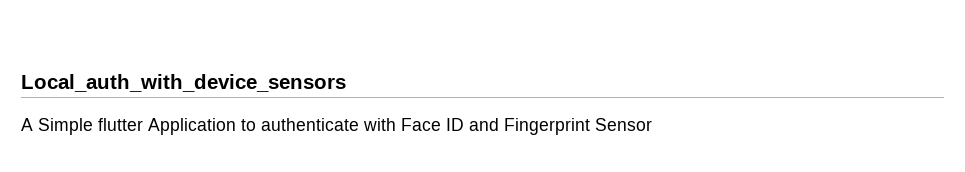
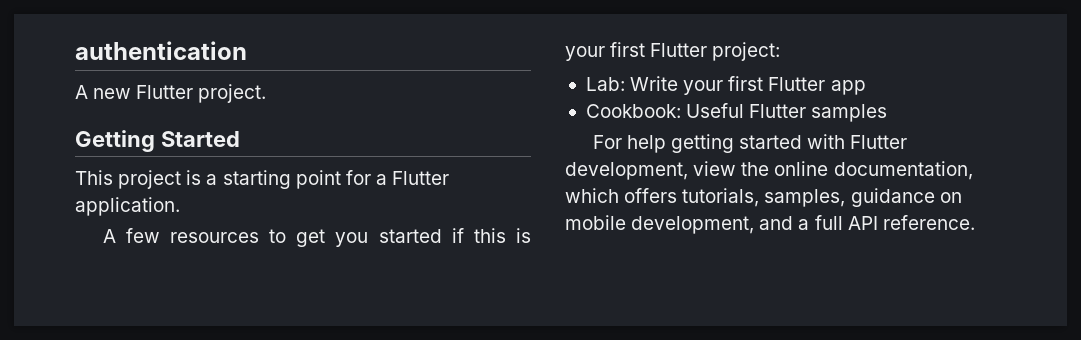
- Local_auth_with_device_sensors
- A Simple flutter Application to authenticate with Face ID and Fingerprint Sensor
+ authentication
+ A new Flutter project.
+ Getting Started
+ This project is a starting point for a Flutter application.
+ A few resources to get you started if this is your first Flutter project:
+ Lab: Write your first Flutter app
+ Cookbook: Useful Flutter samples
+ For help getting started with Flutter development, view the online documentation, which offers tutorials, samples, guidance on mobile development, and a full API reference.

